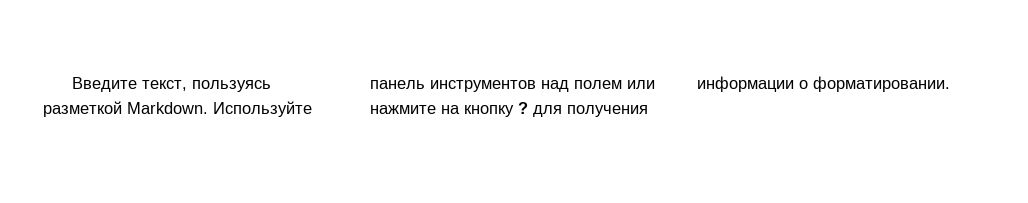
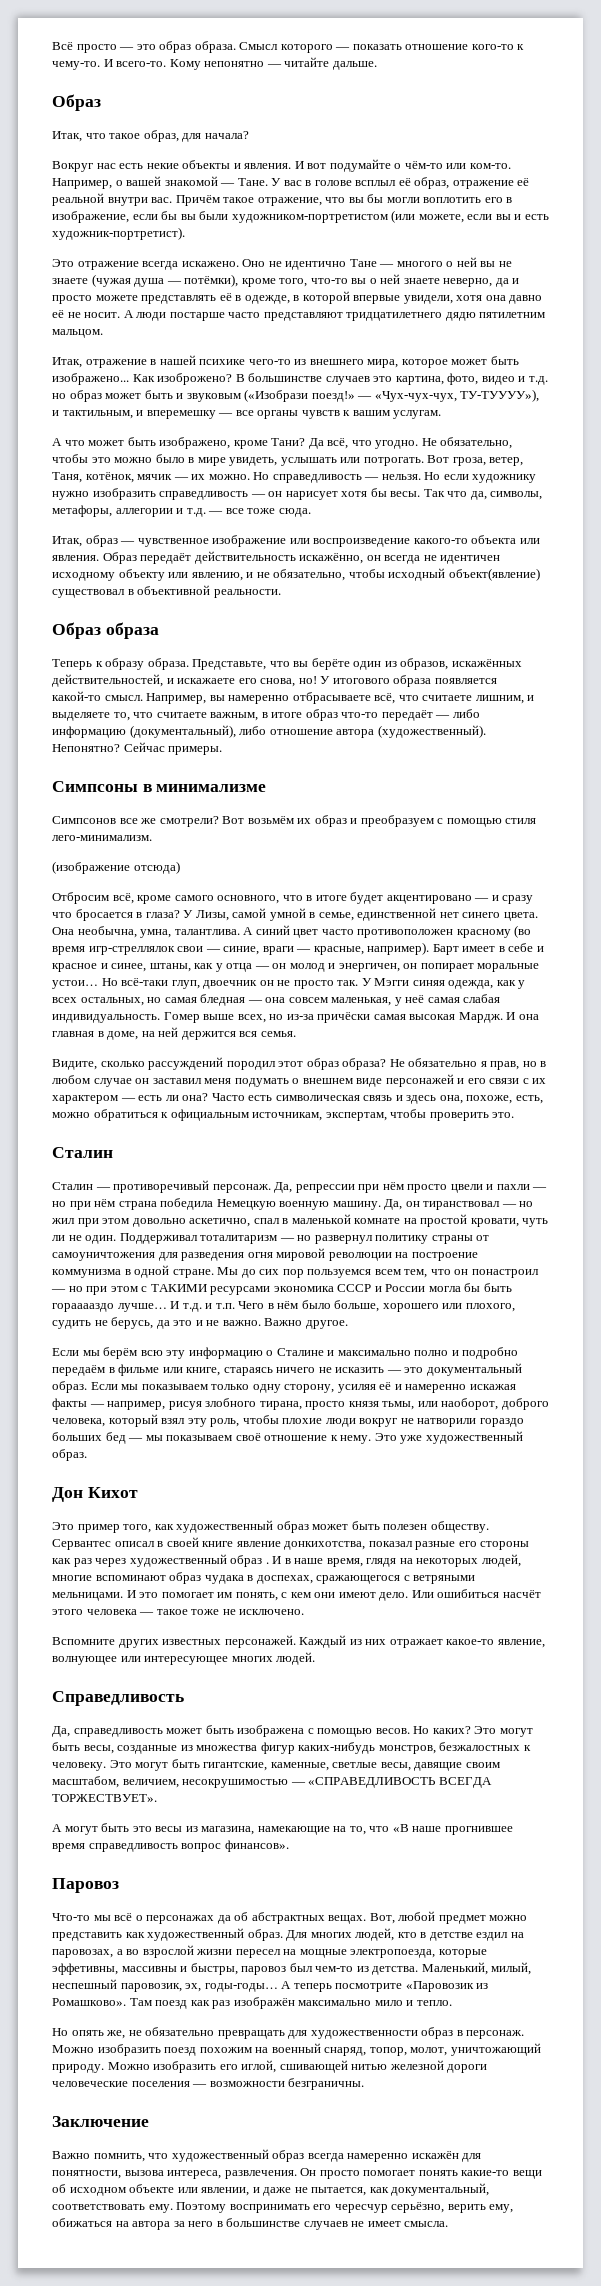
- Введите текст, пользуясь разметкой Markdown. Используйте панель инструментов над полем или нажмите на кнопку ? для получения информации о форматировании.
+ Всё просто — это образ образа. Смысл которого — показать отношение кого-то к чему-то. И всего-то. Кому непонятно — читайте дальше.
+ Образ
+ Итак, что такое образ, для начала?
+ Вокруг нас есть некие объекты и явления. И вот подумайте о чём-то или ком-то. Например, о вашей знакомой — Тане. У вас в голове всплыл её образ, отражение её реальной внутри вас. Причём такое отражение, что вы бы могли воплотить его в изображение, если бы вы были художником-портретистом (или можете, если вы и есть художник-портретист).
+ Это отражение всегда искажено. Оно не идентично Тане — многого о ней вы не знаете (чужая душа — потёмки), кроме того, что-то вы о ней знаете неверно, да и просто можете представлять её в одежде, в которой впервые увидели, хотя она давно её не носит. А люди постарше часто представляют тридцатилетнего дядю пятилетним мальцом.
+ Итак, отражение в нашей психике чего-то из внешнего мира, которое может быть изображено... Как изоброжено? В большинстве случаев это картина, фото, видео и т.д. но образ может быть и звуковым («Изобрази поезд!» — «Чух-чух-чух, ТУ-ТУУУУ»), и тактильным, и вперемешку — все органы чувств к вашим услугам.
+ А что может быть изображено, кроме Тани? Да всё, что угодно. Не обязательно, чтобы это можно было в мире увидеть, услышать или потрогать. Вот гроза, ветер, Таня, котёнок, мячик — их можно. Но справедливость — нельзя. Но если художнику нужно изобразить справедливость — он нарисует хотя бы весы. Так что да, символы, метафоры, аллегории и т.д. — все тоже сюда.
+ Итак, образ — чувственное изображение или воспроизведение какого-то объекта или явления. Образ передаёт действительность искажённо, он всегда не идентичен исходному объекту или явлению, и не обязательно, чтобы исходный объект(явление) существовал в объективной реальности.
+ Образ образа
+ Теперь к образу образа. Представьте, что вы берёте один из образов, искажённых действительностей, и искажаете его снова, но! У итогового образа появляется какой-то смысл. Например, вы намеренно отбрасываете всё, что считаете лишним, и выделяете то, что считаете важным, в итоге образ что-то передаёт — либо информацию (документальный), либо отношение автора (художественный). Непонятно? Сейчас примеры.
+ Симпсоны в минимализме
+ Симпсонов все же смотрели? Вот возьмём их образ и преобразуем с помощью стиля лего-минимализм.
+ (изображение отсюда)
+ Отбросим всё, кроме самого основного, что в итоге будет акцентировано — и сразу что бросается в глаза? У Лизы, самой умной в семье, единственной нет синего цвета. Она необычна, умна, талантлива. А синий цвет часто противоположен красному (во время игр-стреллялок свои — синие, враги — красные, например). Барт имеет в себе и красное и синее, штаны, как у отца — он молод и энергичен, он попирает моральные устои… Но всё-таки глуп, двоечник он не просто так. У Мэгги синяя одежда, как у всех остальных, но самая бледная — она совсем маленькая, у неё самая слабая индивидуальность. Гомер выше всех, но из-за причёски самая высокая Мардж. И она главная в доме, на ней держится вся семья.
+ Видите, сколько рассуждений породил этот образ образа? Не обязательно я прав, но в любом случае он заставил меня подумать о внешнем виде персонажей и его связи с их характером — есть ли она? Часто есть символическая связь и здесь она, похоже, есть, можно обратиться к официальным источникам, экспертам, чтобы проверить это.
+ Сталин
+ Сталин — противоречивый персонаж. Да, репрессии при нём просто цвели и пахли — но при нём страна победила Немецкую военную машину. Да, он тиранствовал — но жил при этом довольно аскетично, спал в маленькой комнате на простой кровати, чуть ли не один. Поддерживал тоталитаризм — но развернул политику страны от самоуничтожения для разведения огня мировой революции на построение коммунизма в одной стране. Мы до сих пор пользуемся всем тем, что он понастроил — но при этом с ТАКИМИ ресурсами экономика СССР и России могла бы быть горааааздо лучше… И т.д. и т.п. Чего в нём было больше, хорошего или плохого, судить не берусь, да это и не важно. Важно другое.
+ Если мы берём всю эту информацию о Сталине и максимально полно и подробно передаём в фильме или книге, стараясь ничего не исказить — это документальный образ. Если мы показываем только одну сторону, усиляя её и намеренно искажая факты — например, рисуя злобного тирана, просто князя тьмы, или наоборот, доброго человека, который взял эту роль, чтобы плохие люди вокруг не натворили гораздо больших бед — мы показываем своё отношение к нему. Это уже художественный образ.
+ Дон Кихот
+ Это пример того, как художественный образ может быть полезен обществу. Сервантес описал в своей книге явление донкихотства, показал разные его стороны как раз через художественный образ . И в наше время, глядя на некоторых людей, многие вспоминают образ чудака в доспехах, сражающегося с ветряными мельницами. И это помогает им понять, с кем они имеют дело. Или ошибиться насчёт этого человека — такое тоже не исключено.
+ Вспомните других известных персонажей. Каждый из них отражает какое-то явление, волнующее или интересующее многих людей.
+ Справедливость
+ Да, справедливость может быть изображена с помощью весов. Но каких? Это могут быть весы, созданные из множества фигур каких-нибудь монстров, безжалостных к человеку. Это могут быть гигантские, каменные, светлые весы, давящие своим масштабом, величием, несокрушимостью — «СПРАВЕДЛИВОСТЬ ВСЕГДА ТОРЖЕСТВУЕТ».
+ А могут быть это весы из магазина, намекающие на то, что «В наше прогнившее время справедливость вопрос финансов».
+ Паровоз
+ Что-то мы всё о персонажах да об абстрактных вещах. Вот, любой предмет можно представить как художественный образ. Для многих людей, кто в детстве ездил на паровозах, а во взрослой жизни пересел на мощные электропоезда, которые эффетивны, массивны и быстры, паровоз был чем-то из детства. Маленький, милый, неспешный паровозик, эх, годы-годы… А теперь посмотрите «Паровозик из Ромашково». Там поезд как раз изображён максимально мило и тепло.
+ Но опять же, не обязательно превращать для художественности образ в персонаж. Можно изобразить поезд похожим на военный снаряд, топор, молот, уничтожающий природу. Можно изобразить его иглой, сшивающей нитью железной дороги человеческие поселения — возможности безграничны.
+ Заключение
+ Важно помнить, что художественный образ всегда намеренно искажён для понятности, вызова интереса, развлечения. Он просто помогает понять какие-то вещи об исходном объекте или явлении, и даже не пытается, как документальный, соответствовать ему. Поэтому воспринимать его чересчур серьёзно, верить ему, обижаться на автора за него в большинстве случаев не имеет смысла.

